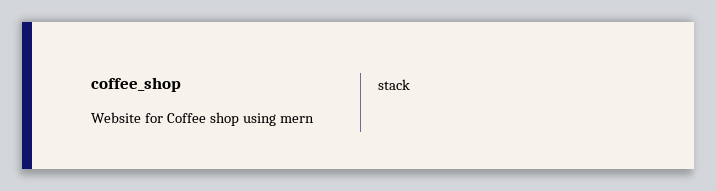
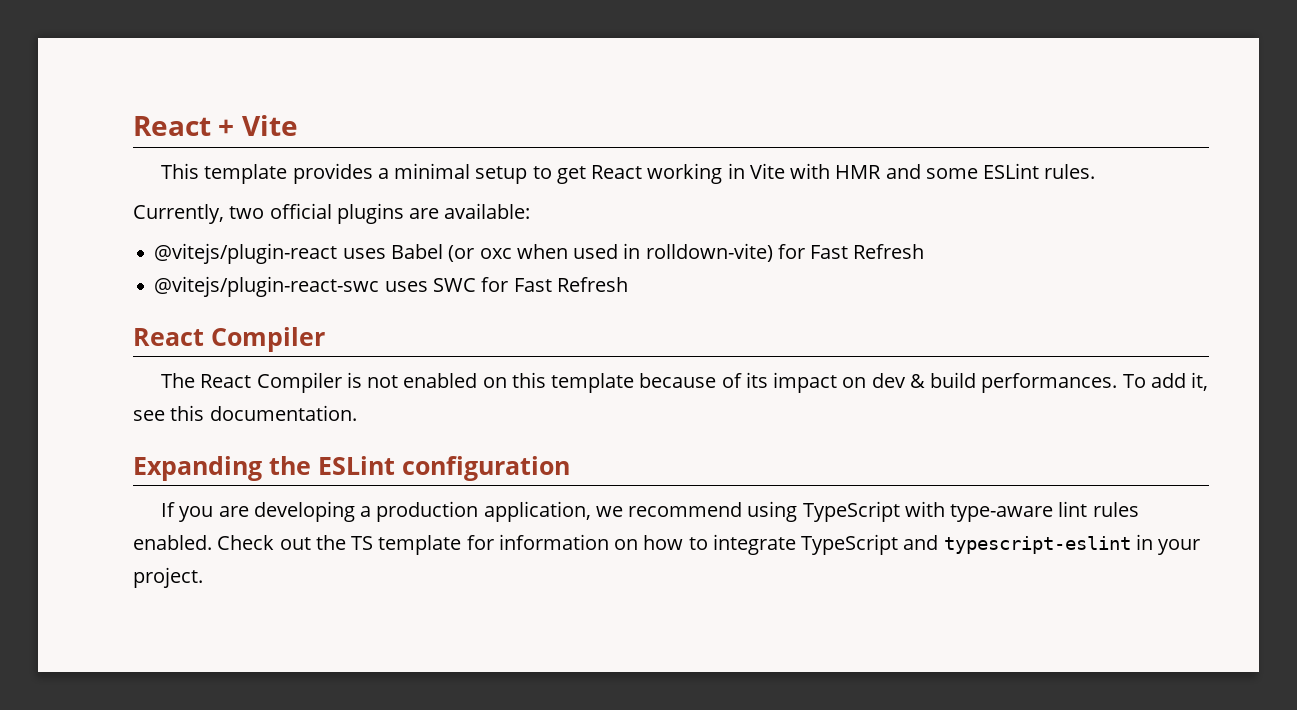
- coffee_shop
- Website for Coffee shop using mern stack
+ React + Vite
+ This template provides a minimal setup to get React working in Vite with HMR and some ESLint rules.
+ Currently, two official plugins are available:
+ @vitejs/plugin-react uses Babel (or oxc when used in rolldown-vite) for Fast Refresh
+ @vitejs/plugin-react-swc uses SWC for Fast Refresh
+ React Compiler
+ The React Compiler is not enabled on this template because of its impact on dev & build performances. To add it, see this documentation.
+ Expanding the ESLint configuration
+ If you are developing a production application, we recommend using TypeScript with type-aware lint rules enabled. Check out the TS template for information on how to integrate TypeScript and typescript-eslint in your project.

